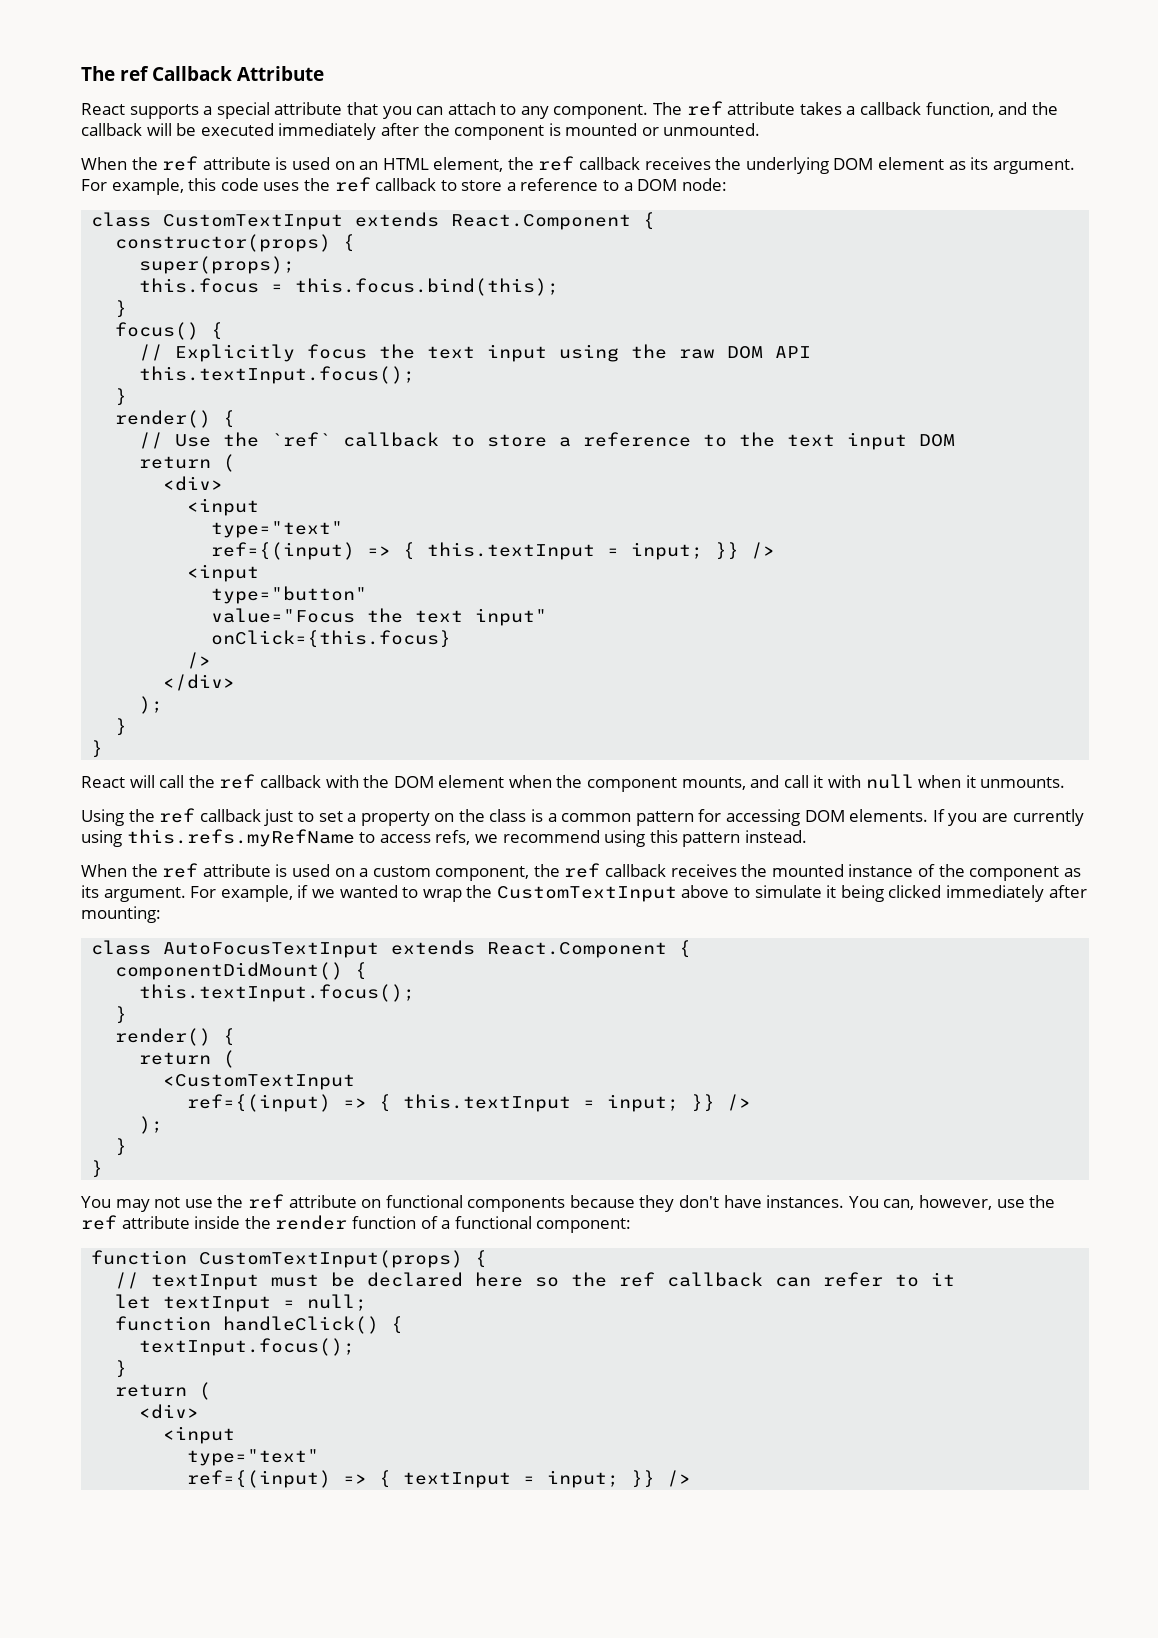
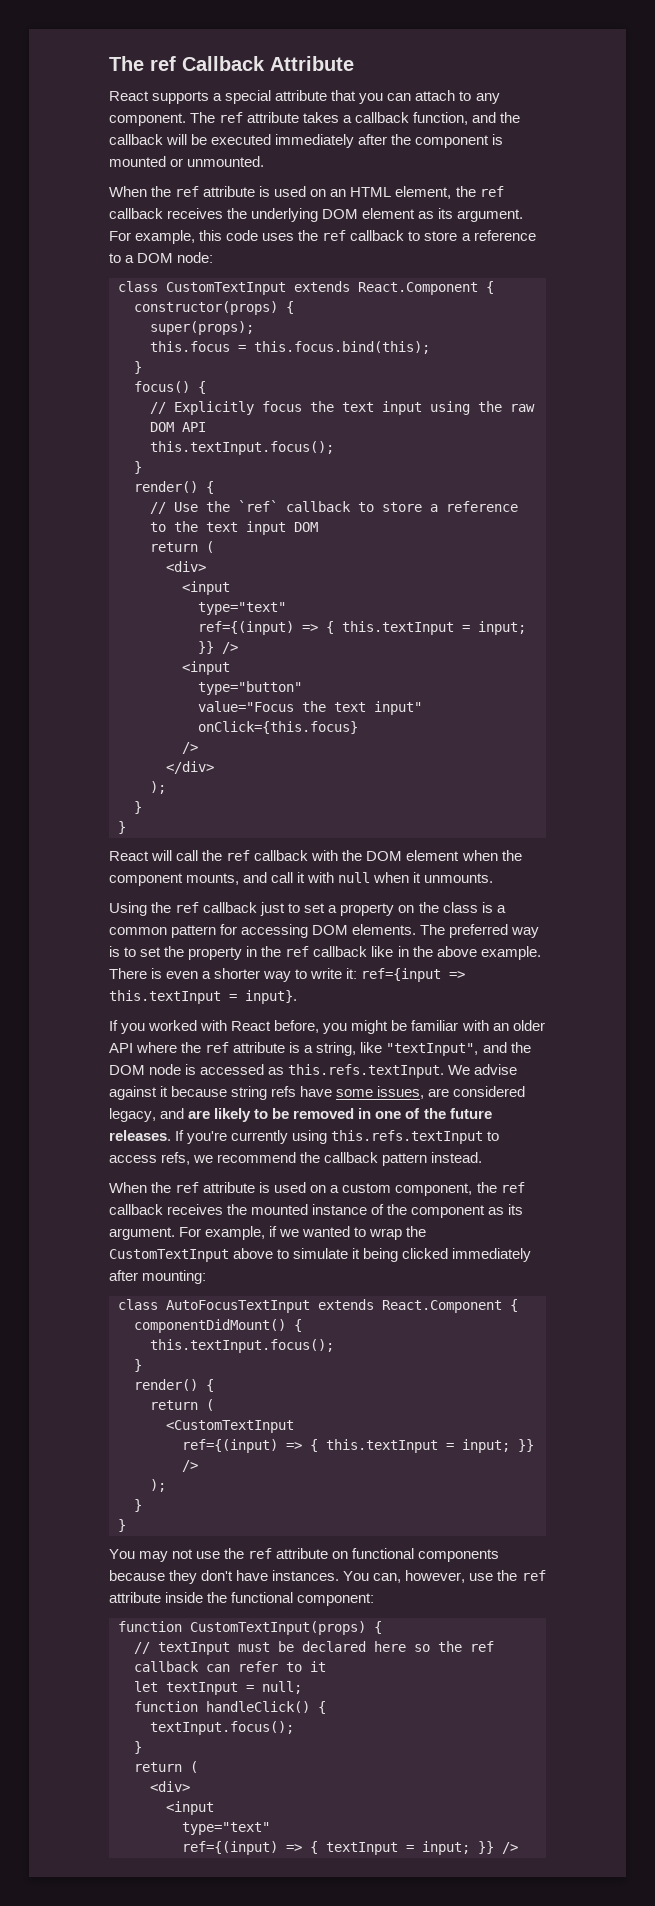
- If you are currently using this.refs.myRefName to access refs, we recommend using this pattern instead.
+ The preferred way is to set the property in the ref callback like in the above example. There is even a shorter way to write it: ref={input => this.textInput = input}.
+ If you worked with React before, you might be familiar with an older API where the ref attribute is a string, like "textInput", and the DOM node is accessed as this.refs.textInput. We advise against it because string refs have some issues, are considered legacy, and are likely to be removed in one of the future releases. If you're currently using this.refs.textInput to access refs, we recommend the callback pattern instead.
- You can, however, use the ref attribute inside the render function of a functional component:
+ You can, however, use the ref attribute inside the functional component:

